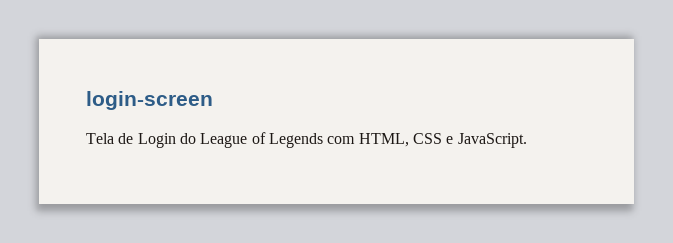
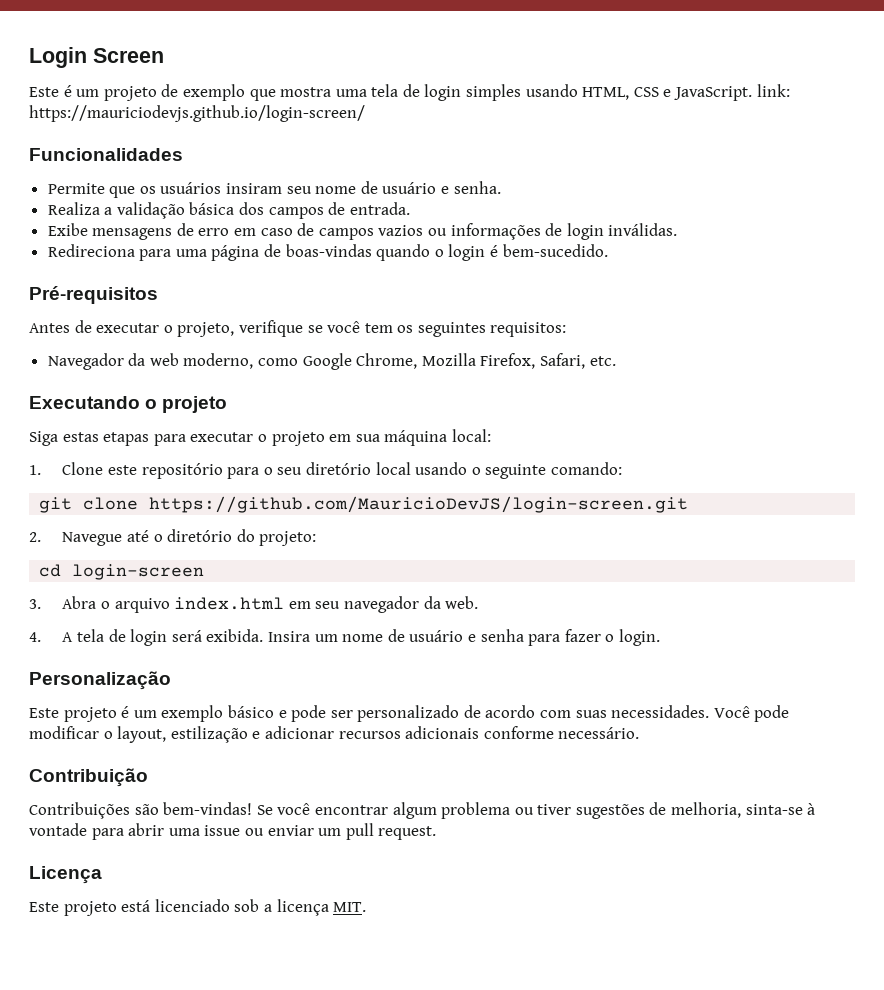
- login-screen
- Tela de Login do League of Legends com HTML, CSS e JavaScript.
+ Login Screen
+ Este é um projeto de exemplo que mostra uma tela de login simples usando HTML, CSS e JavaScript. link: https://mauriciodevjs.github.io/login-screen/
+ Funcionalidades
+ Permite que os usuários insiram seu nome de usuário e senha.
+ Realiza a validação básica dos campos de entrada.
+ Exibe mensagens de erro em caso de campos vazios ou informações de login inválidas.
+ Redireciona para uma página de boas-vindas quando o login é bem-sucedido.
+ Pré-requisitos
+ Antes de executar o projeto, verifique se você tem os seguintes requisitos:
+ Navegador da web moderno, como Google Chrome, Mozilla Firefox, Safari, etc.
+ Executando o projeto
+ Siga estas etapas para executar o projeto em sua máquina local:
+ 1. Clone este repositório para o seu diretório local usando o seguinte comando:
+ git clone https://github.com/MauricioDevJS/login-screen.git
+ 2. Navegue até o diretório do projeto:
+ cd login-screen
+ 3. Abra o arquivo index.html em seu navegador da web.
+ 4. A tela de login será exibida. Insira um nome de usuário e senha para fazer o login.
+ Personalização
+ Este projeto é um exemplo básico e pode ser personalizado de acordo com suas necessidades. Você pode modificar o layout, estilização e adicionar recursos adicionais conforme necessário.
+ Contribuição
+ Contribuições são bem-vindas! Se você encontrar algum problema ou tiver sugestões de melhoria, sinta-se à vontade para abrir uma issue ou enviar um pull request.
+ Licença
+ Este projeto está licenciado sob a licença MIT.

